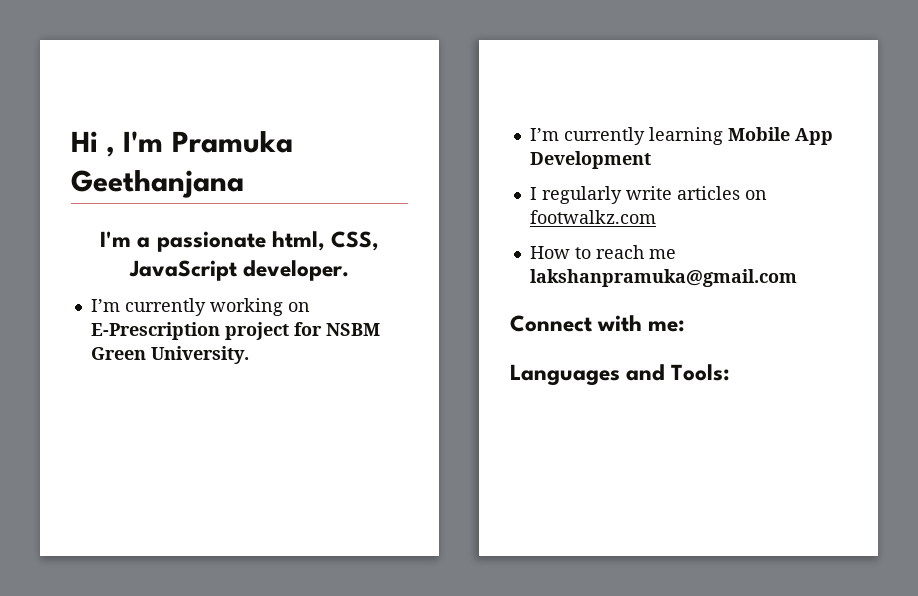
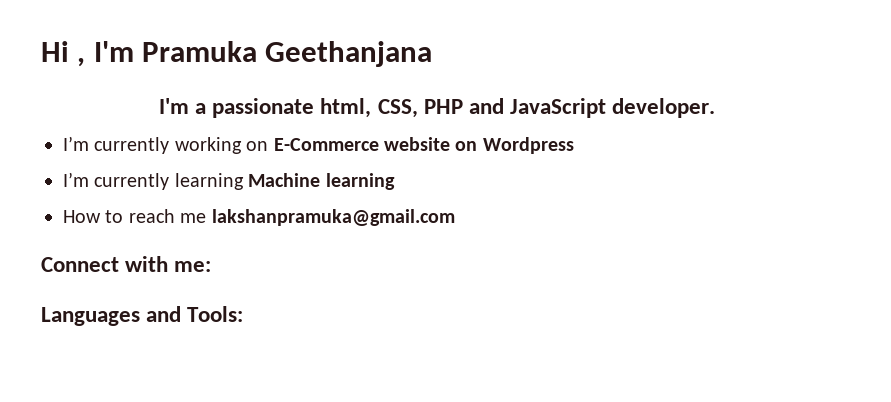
- I'm a passionate html, CSS, JavaScript developer.
+ I'm a passionate html, CSS, PHP and JavaScript developer.
- I’m currently working on E-Prescription project for NSBM Green University.
- I’m currently learning Mobile App Development
- I regularly write articles on footwalkz.com
+ I’m currently working on E-Commerce website on Wordpress
+ I’m currently learning Machine learning

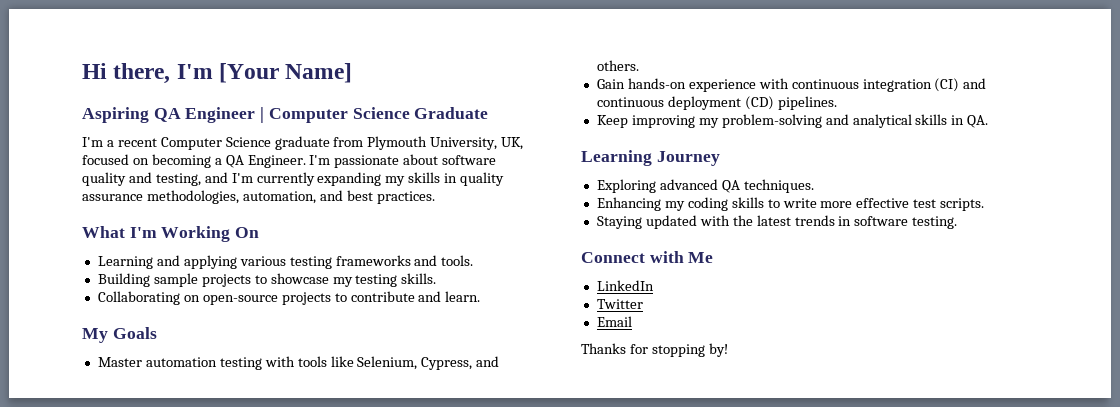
- Hi , I'm Pramuka Geethanjana
- I'm a passionate html, CSS, PHP and JavaScript developer.
- I’m currently working on E-Commerce website on Wordpress
- I’m currently learning Machine learning
- How to reach me lakshanpramuka@gmail.com
- Connect with me:
- Languages and Tools:
+ Hi there, I'm [Your Name]
+ Aspiring QA Engineer | Computer Science Graduate
+ I'm a recent Computer Science graduate from Plymouth University, UK, focused on becoming a QA Engineer. I'm passionate about software quality and testing, and I'm currently expanding my skills in quality assurance methodologies, automation, and best practices.
+ What I'm Working On
+ Learning and applying various testing frameworks and tools.
+ Building sample projects to showcase my testing skills.
+ Collaborating on open-source projects to contribute and learn.
+ My Goals
+ Master automation testing with tools like Selenium, Cypress, and others.
+ Gain hands-on experience with continuous integration (CI) and continuous deployment (CD) pipelines.
+ Keep improving my problem-solving and analytical skills in QA.
+ Learning Journey
+ Exploring advanced QA techniques.
+ Enhancing my coding skills to write more effective test scripts.
+ Staying updated with the latest trends in software testing.
+ Connect with Me
+ LinkedIn
+ Twitter
+ Email
+ Thanks for stopping by!

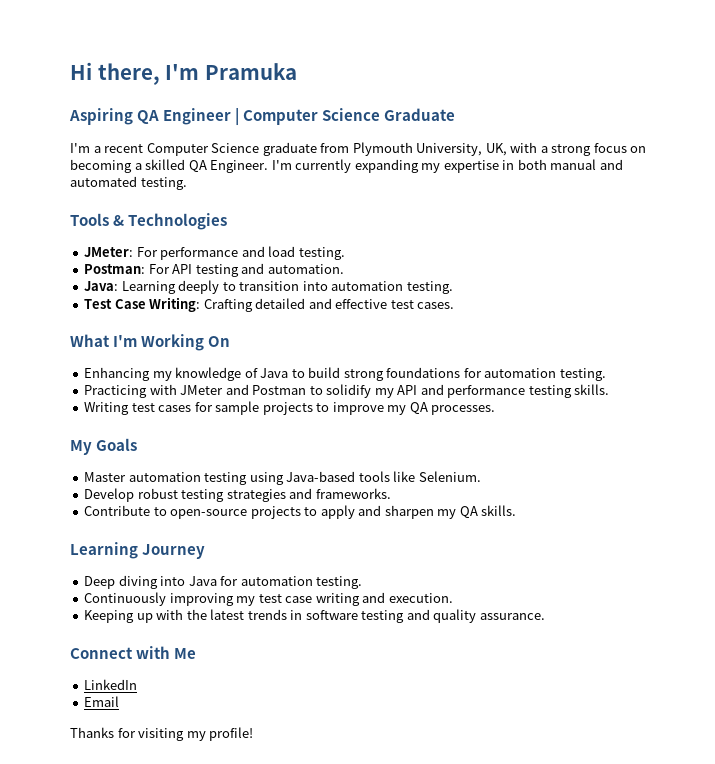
- Hi there, I'm [Your Name]
+ Hi there, I'm Pramuka
- I'm a recent Computer Science graduate from Plymouth University, UK, focused on becoming a QA Engineer.
+ I'm a recent Computer Science graduate from Plymouth University, UK, with a strong focus on becoming a skilled QA Engineer.
- I'm passionate about software quality and testing, and I'm currently expanding my skills in quality assurance methodologies, automation, and best practices.
+ I'm currently expanding my expertise in both manual and automated testing.
+ Tools & Technologies
+ JMeter: For performance and load testing.
+ Postman: For API testing and automation.
+ Java: Learning deeply to transition into automation testing.
+ Test Case Writing: Crafting detailed and effective test cases.
  What I'm Working On
- Learning and applying various testing frameworks and tools.
- Building sample projects to showcase my testing skills.
- Collaborating on open-source projects to contribute and learn.
+ Enhancing my knowledge of Java to build strong foundations for automation testing.
+ Practicing with JMeter and Postman to solidify my API and performance testing skills.
+ Writing test cases for sample projects to improve my QA processes.
- Master automation testing with tools like Selenium, Cypress, and others.
- Gain hands-on experience with continuous integration (CI) and continuous deployment (CD) pipelines.
- Keep improving my problem-solving and analytical skills in QA.
+ Master automation testing using Java-based tools like Selenium.
+ Develop robust testing strategies and frameworks.
+ Contribute to open-source projects to apply and sharpen my QA skills.
  Learning Journey
- Exploring advanced QA techniques.
- Enhancing my coding skills to write more effective test scripts.
- Staying updated with the latest trends in software testing.
+ Deep diving into Java for automation testing.
+ Continuously improving my test case writing and execution.
+ Keeping up with the latest trends in software testing and quality assurance.
- Twitter
- Thanks for stopping by!
+ Thanks for visiting my profile!

